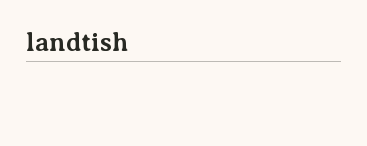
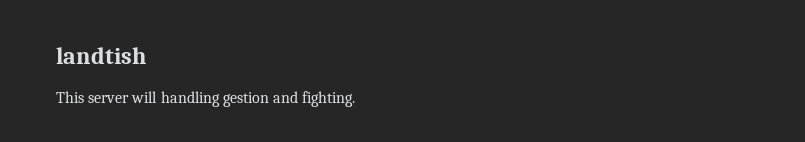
+ This server will handling gestion and fighting.

